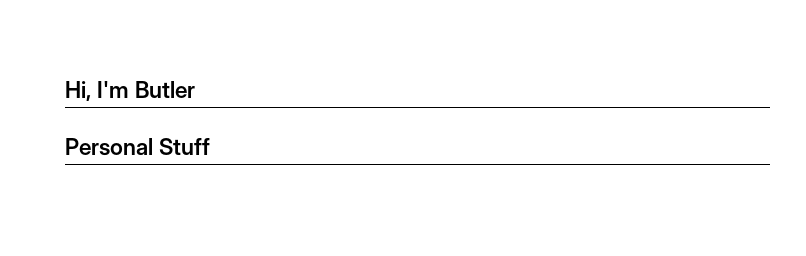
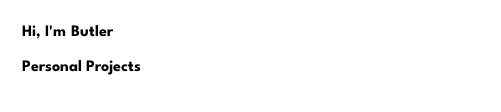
- Personal Stuff
+ Personal Projects

